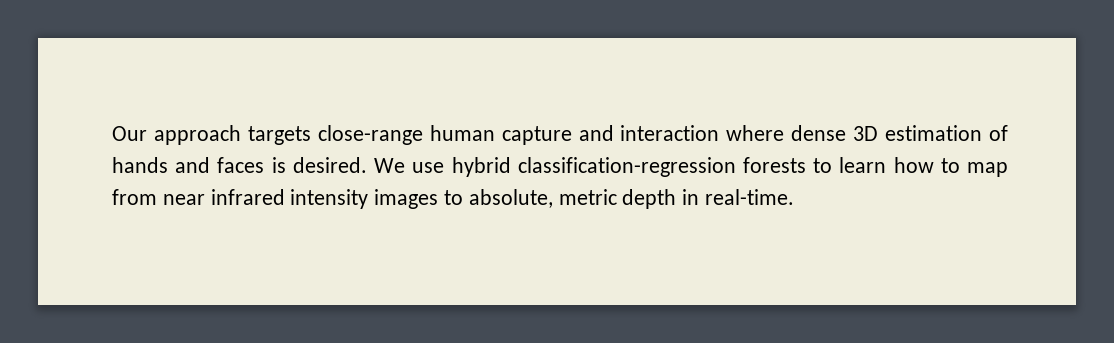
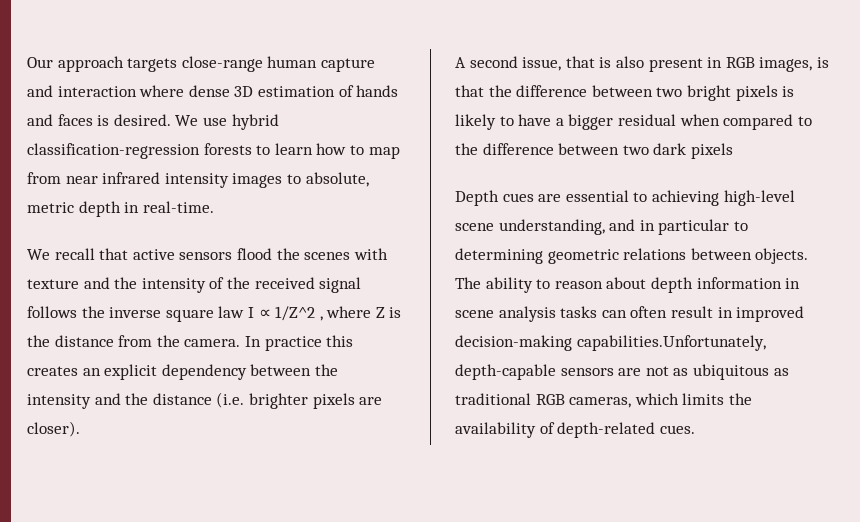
+ We recall that active sensors flood the scenes with texture and the intensity of the received signal follows the inverse square law I ∝ 1/Z^2 , where Z is the distance from the camera. In practice this creates an explicit dependency between the intensity and the distance (i.e. brighter pixels are closer).
+ A second issue, that is also present in RGB images, is that the difference between two bright pixels is likely to have a bigger residual when compared to the difference between two dark pixels
+ Depth cues are essential to achieving high-level scene understanding, and in particular to determining geometric relations between objects. The ability to reason about depth information in scene analysis tasks can often result in improved decision-making capabilities.Unfortunately, depth-capable sensors are not as ubiquitous as traditional RGB cameras, which limits the availability of depth-related cues.

